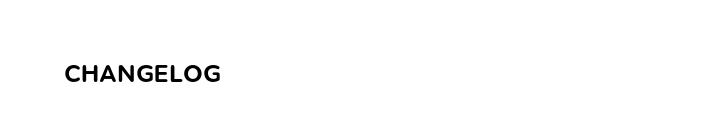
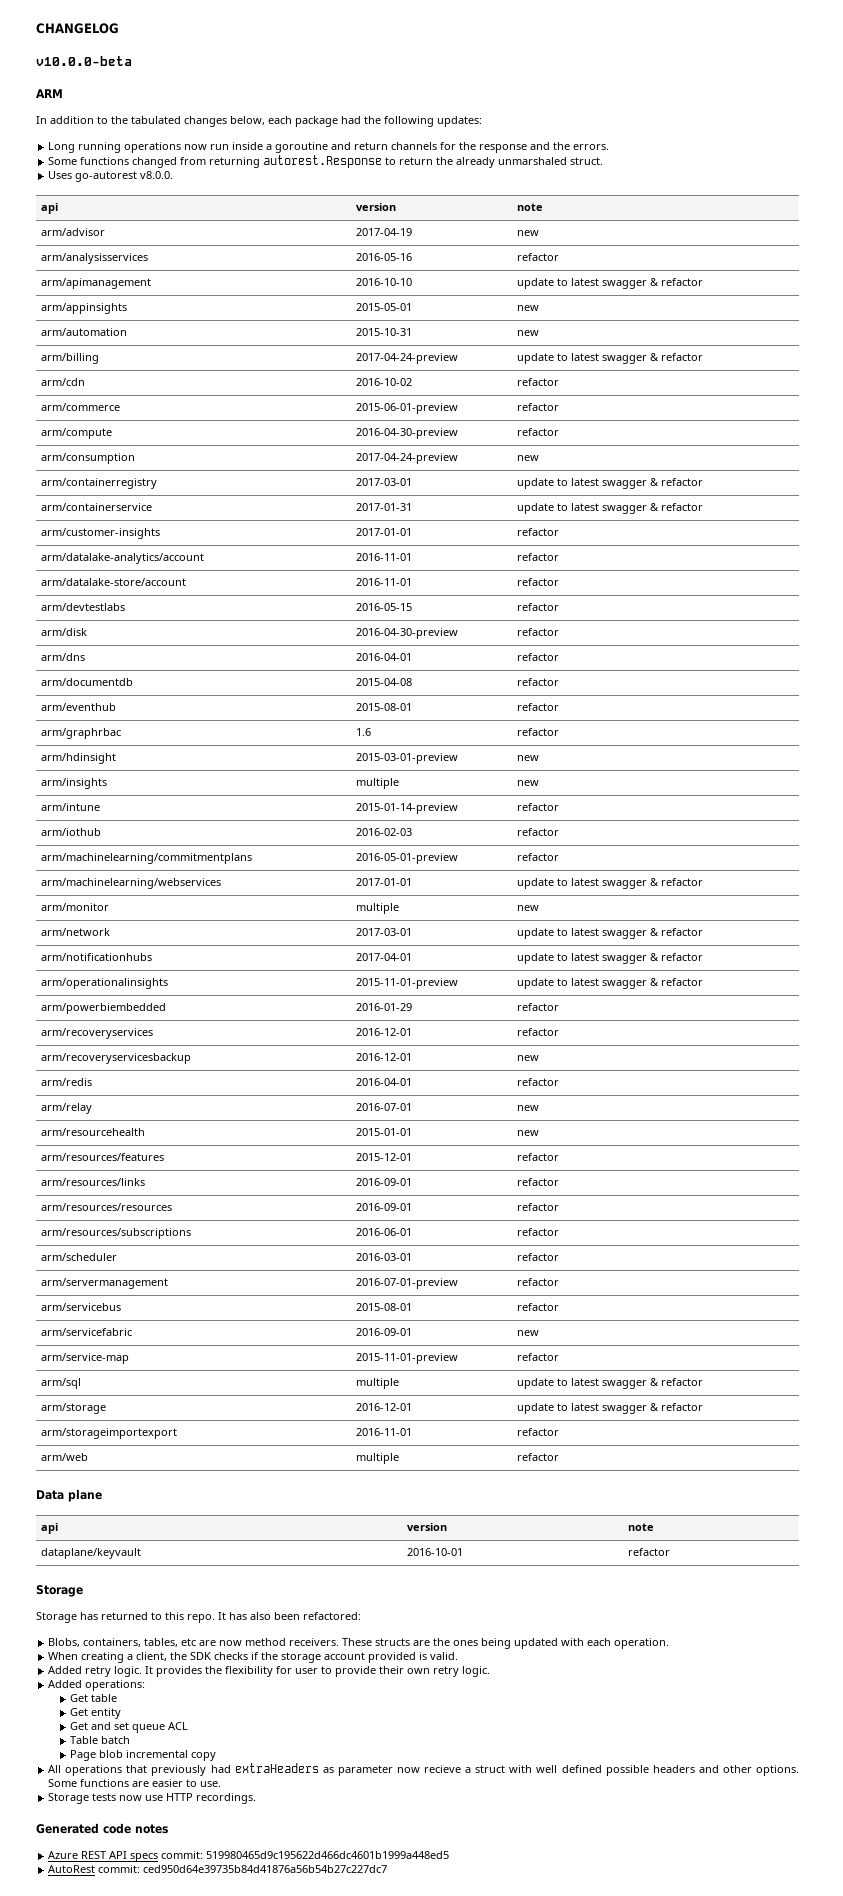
+ v10.0.0-beta
+ ARM
+ In addition to the tabulated changes below, each package had the following updates:
+ Long running operations now run inside a goroutine and return channels for the response and the errors.
+ Some functions changed from returning autorest.Response to return the already unmarshaled struct.
+ Uses go-autorest v8.0.0.
+ api | version | note
+ arm/advisor | 2017-04-19 | new
+ arm/analysisservices | 2016-05-16 | refactor
+ arm/apimanagement | 2016-10-10 | update to latest swagger & refactor
+ arm/appinsights | 2015-05-01 | new
+ arm/automation | 2015-10-31 | new
+ arm/billing | 2017-04-24-preview | update to latest swagger & refactor
+ arm/cdn | 2016-10-02 | refactor
+ arm/commerce | 2015-06-01-preview | refactor
+ arm/compute | 2016-04-30-preview | refactor
+ arm/consumption | 2017-04-24-preview | new
+ arm/containerregistry | 2017-03-01 | update to latest swagger & refactor
+ arm/containerservice | 2017-01-31 | update to latest swagger & refactor
+ arm/customer-insights | 2017-01-01 | refactor
+ arm/datalake-analytics/account | 2016-11-01 | refactor
+ arm/datalake-store/account | 2016-11-01 | refactor
+ arm/devtestlabs | 2016-05-15 | refactor
+ arm/disk | 2016-04-30-preview | refactor
+ arm/dns | 2016-04-01 | refactor
+ arm/documentdb | 2015-04-08 | refactor
+ arm/eventhub | 2015-08-01 | refactor
+ arm/graphrbac | 1.6 | refactor
+ arm/hdinsight | 2015-03-01-preview | new
+ arm/insights | multiple | new
+ arm/intune | 2015-01-14-preview | refactor
+ arm/iothub | 2016-02-03 | refactor
+ arm/machinelearning/commitmentplans | 2016-05-01-preview | refactor
+ arm/machinelearning/webservices | 2017-01-01 | update to latest swagger & refactor
+ arm/monitor | multiple | new
+ arm/network | 2017-03-01 | update to latest swagger & refactor
+ arm/notificationhubs | 2017-04-01 | update to latest swagger & refactor
+ arm/operationalinsights | 2015-11-01-preview | update to latest swagger & refactor
+ arm/powerbiembedded | 2016-01-29 | refactor
+ arm/recoveryservices | 2016-12-01 | refactor
+ arm/recoveryservicesbackup | 2016-12-01 | new
+ arm/redis | 2016-04-01 | refactor
+ arm/relay | 2016-07-01 | new
+ arm/resourcehealth | 2015-01-01 | new
+ arm/resources/features | 2015-12-01 | refactor
+ arm/resources/links | 2016-09-01 | refactor
+ arm/resources/resources | 2016-09-01 | refactor
+ arm/resources/subscriptions | 2016-06-01 | refactor
+ arm/scheduler | 2016-03-01 | refactor
+ arm/servermanagement | 2016-07-01-preview | refactor
+ arm/servicebus | 2015-08-01 | refactor
+ arm/servicefabric | 2016-09-01 | new
+ arm/service-map | 2015-11-01-preview | refactor
+ arm/sql | multiple | update to latest swagger & refactor
+ arm/storage | 2016-12-01 | update to latest swagger & refactor
+ arm/storageimportexport | 2016-11-01 | refactor
+ arm/web | multiple | refactor
+ Data plane
+ api | version | note
+ dataplane/keyvault | 2016-10-01 | refactor
+ Storage
+ Storage has returned to this repo. It has also been refactored:
+ Blobs, containers, tables, etc are now method receivers. These structs are the ones being updated with each operation.
+ When creating a client, the SDK checks if the storage account provided is valid.
+ Added retry logic. It provides the flexibility for user to provide their own retry logic.
+ Added operations:
+ Get table
+ Get entity
+ Get and set queue ACL
+ Table batch
+ Page blob incremental copy
+ All operations that previously had extraHeaders as parameter now recieve a struct with well defined possible headers and other options. Some functions are easier to use.
+ Storage tests now use HTTP recordings.
+ Generated code notes
+ Azure REST API specs commit: 519980465d9c195622d466dc4601b1999a448ed5
+ AutoRest commit: ced950d64e39735b84d41876a56b54b27c227dc7

